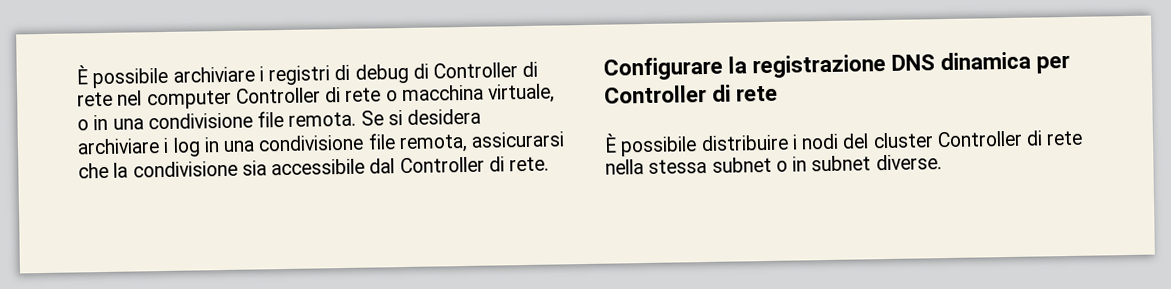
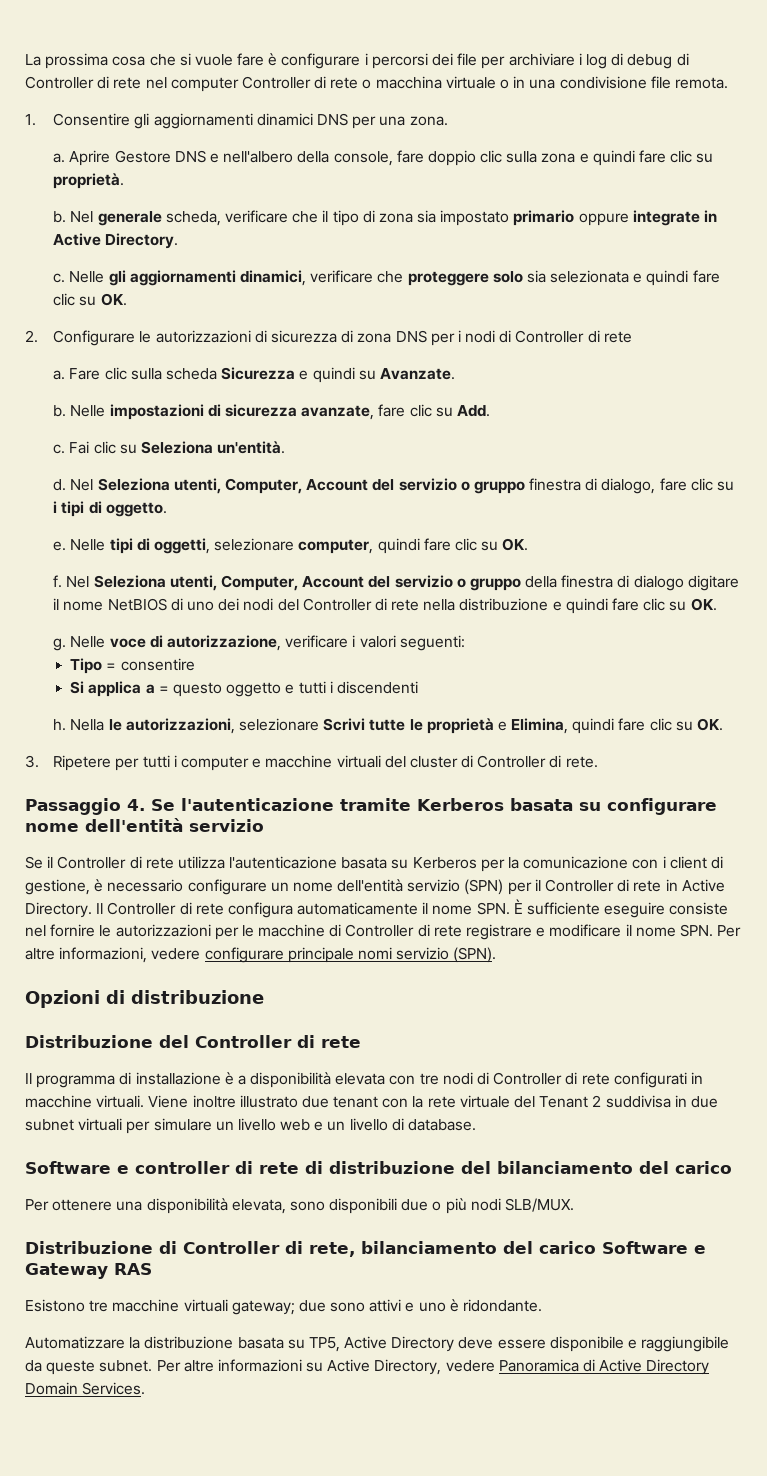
- È possibile archiviare i registri di debug di Controller di rete nel computer Controller di rete o macchina virtuale, o in una condivisione file remota. Se si desidera archiviare i log in una condivisione file remota, assicurarsi che la condivisione sia accessibile dal Controller di rete.
- Configurare la registrazione DNS dinamica per Controller di rete
- È possibile distribuire i nodi del cluster Controller di rete nella stessa subnet o in subnet diverse.
+ La prossima cosa che si vuole fare è configurare i percorsi dei file per archiviare i log di debug di Controller di rete nel computer Controller di rete o macchina virtuale o in una condivisione file remota.
+ 1. Consentire gli aggiornamenti dinamici DNS per una zona.
+ a. Aprire Gestore DNS e nell'albero della console, fare doppio clic sulla zona e quindi fare clic su proprietà.
+ b. Nel generale scheda, verificare che il tipo di zona sia impostato primario oppure integrate in Active Directory.
+ c. Nelle gli aggiornamenti dinamici, verificare che proteggere solo sia selezionata e quindi fare clic su OK.
+ 2. Configurare le autorizzazioni di sicurezza di zona DNS per i nodi di Controller di rete
+ a. Fare clic sulla scheda Sicurezza e quindi su Avanzate.
+ b. Nelle impostazioni di sicurezza avanzate, fare clic su Add.
+ c. Fai clic su Seleziona un'entità.
+ d. Nel Seleziona utenti, Computer, Account del servizio o gruppo finestra di dialogo, fare clic su i tipi di oggetto.
+ e. Nelle tipi di oggetti, selezionare computer, quindi fare clic su OK.
+ f. Nel Seleziona utenti, Computer, Account del servizio o gruppo della finestra di dialogo digitare il nome NetBIOS di uno dei nodi del Controller di rete nella distribuzione e quindi fare clic su OK.
+ g. Nelle voce di autorizzazione, verificare i valori seguenti:
+ Tipo = consentire
+ Si applica a = questo oggetto e tutti i discendenti
+ h. Nella le autorizzazioni, selezionare Scrivi tutte le proprietà e Elimina, quindi fare clic su OK.
+ 3. Ripetere per tutti i computer e macchine virtuali del cluster di Controller di rete.
+ Passaggio 4. Se l'autenticazione tramite Kerberos basata su configurare nome dell'entità servizio
+ Se il Controller di rete utilizza l'autenticazione basata su Kerberos per la comunicazione con i client di gestione, è necessario configurare un nome dell'entità servizio (SPN) per il Controller di rete in Active Directory. Il Controller di rete configura automaticamente il nome SPN. È sufficiente eseguire consiste nel fornire le autorizzazioni per le macchine di Controller di rete registrare e modificare il nome SPN. Per altre informazioni, vedere configurare principale nomi servizio (SPN).
+ Opzioni di distribuzione
+ Distribuzione del Controller di rete
+ Il programma di installazione è a disponibilità elevata con tre nodi di Controller di rete configurati in macchine virtuali. Viene inoltre illustrato due tenant con la rete virtuale del Tenant 2 suddivisa in due subnet virtuali per simulare un livello web e un livello di database.
+ Software e controller di rete di distribuzione del bilanciamento del carico
+ Per ottenere una disponibilità elevata, sono disponibili due o più nodi SLB/MUX.
+ Distribuzione di Controller di rete, bilanciamento del carico Software e Gateway RAS
+ Esistono tre macchine virtuali gateway; due sono attivi e uno è ridondante.
+ Automatizzare la distribuzione basata su TP5, Active Directory deve essere disponibile e raggiungibile da queste subnet. Per altre informazioni su Active Directory, vedere Panoramica di Active Directory Domain Services.

